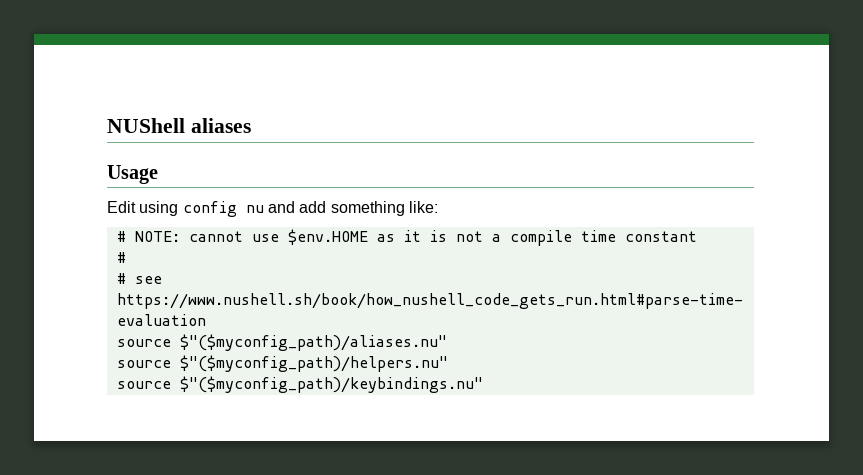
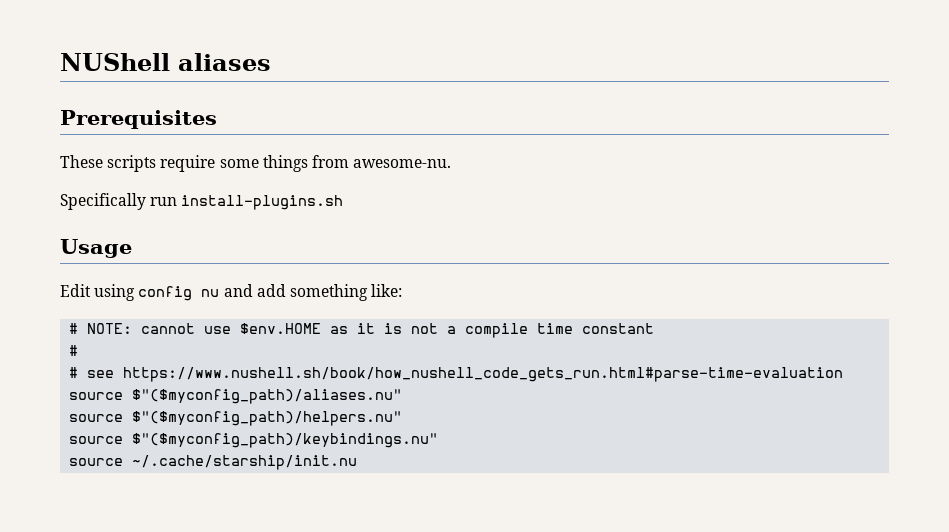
+ Prerequisites
+ These scripts require some things from awesome-nu.
+ Specifically run install-plugins.sh
+ source ~/.cache/starship/init.nu

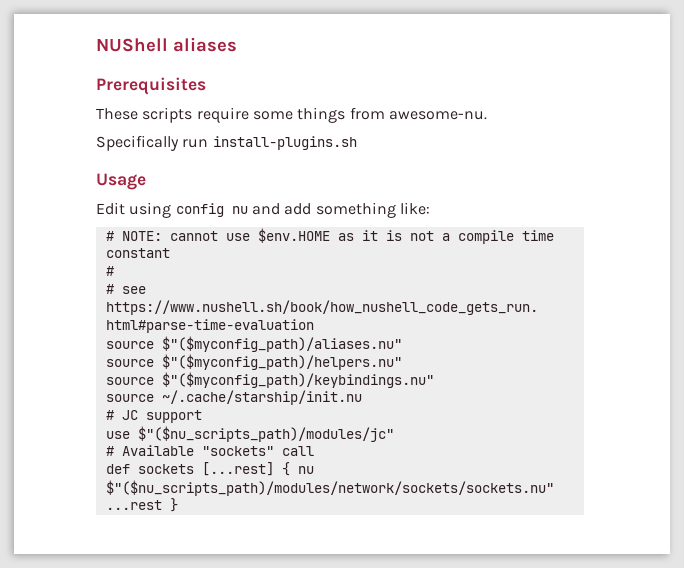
+ # JC support
+ use $"($nu_scripts_path)/modules/jc"
+ # Available "sockets" call
+ def sockets [...rest] { nu $"($nu_scripts_path)/modules/network/sockets/sockets.nu" ...rest }

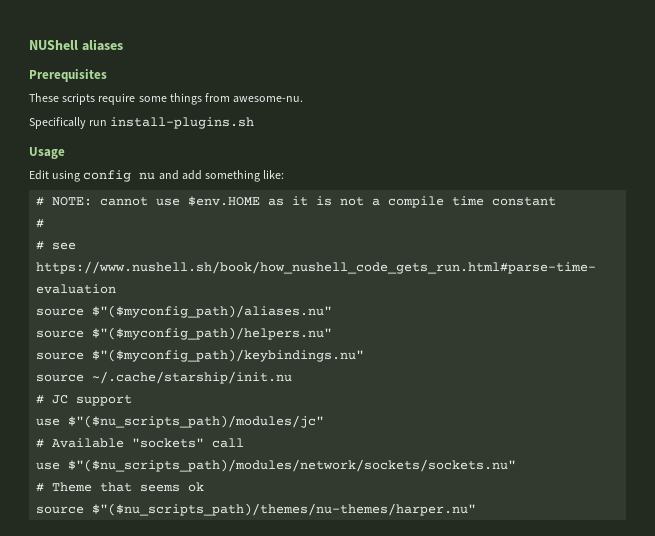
- def sockets [...rest] { nu $"($nu_scripts_path)/modules/network/sockets/sockets.nu" ...rest }
+ use $"($nu_scripts_path)/modules/network/sockets/sockets.nu"
+ # Theme that seems ok
+ source $"($nu_scripts_path)/themes/nu-themes/harper.nu"

